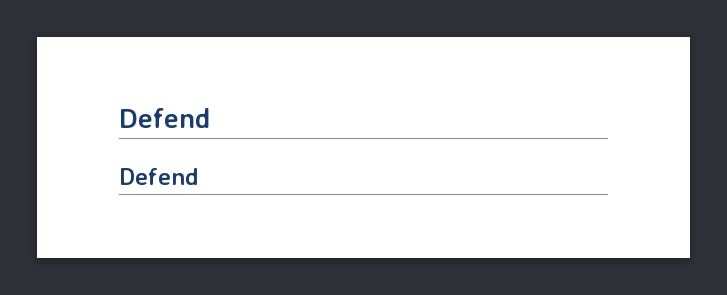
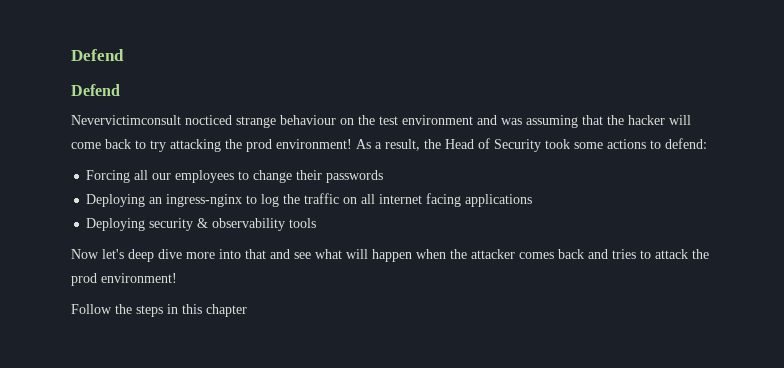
+ Nevervictimconsult nocticed strange behaviour on the test environment and was assuming that the hacker will come back to try attacking the prod environment! As a result, the Head of Security took some actions to defend:
+ Forcing all our employees to change their passwords
+ Deploying an ingress-nginx to log the traffic on all internet facing applications
+ Deploying security & observability tools
+ Now let's deep dive more into that and see what will happen when the attacker comes back and tries to attack the prod environment!
+ Follow the steps in this chapter

